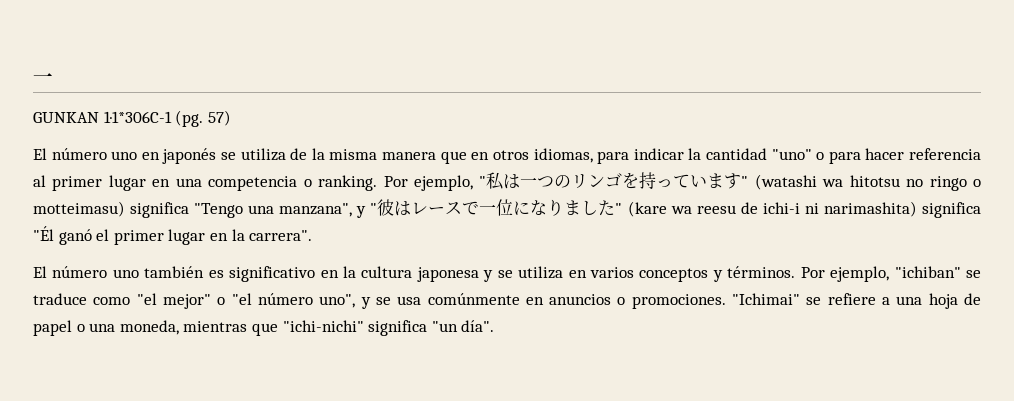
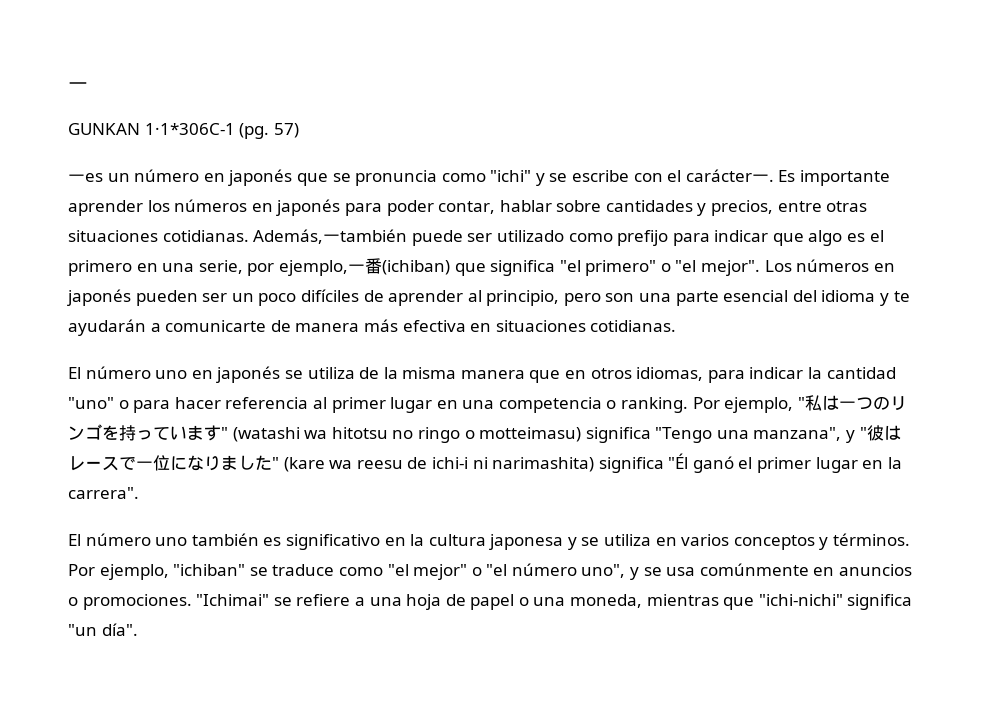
+ 一es un número en japonés que se pronuncia como "ichi" y se escribe con el carácter一. Es importante aprender los números en japonés para poder contar, hablar sobre cantidades y precios, entre otras situaciones cotidianas. Además,一también puede ser utilizado como prefijo para indicar que algo es el primero en una serie, por ejemplo,一番(ichiban) que significa "el primero" o "el mejor". Los números en japonés pueden ser un poco difíciles de aprender al principio, pero son una parte esencial del idioma y te ayudarán a comunicarte de manera más efectiva en situaciones cotidianas.

